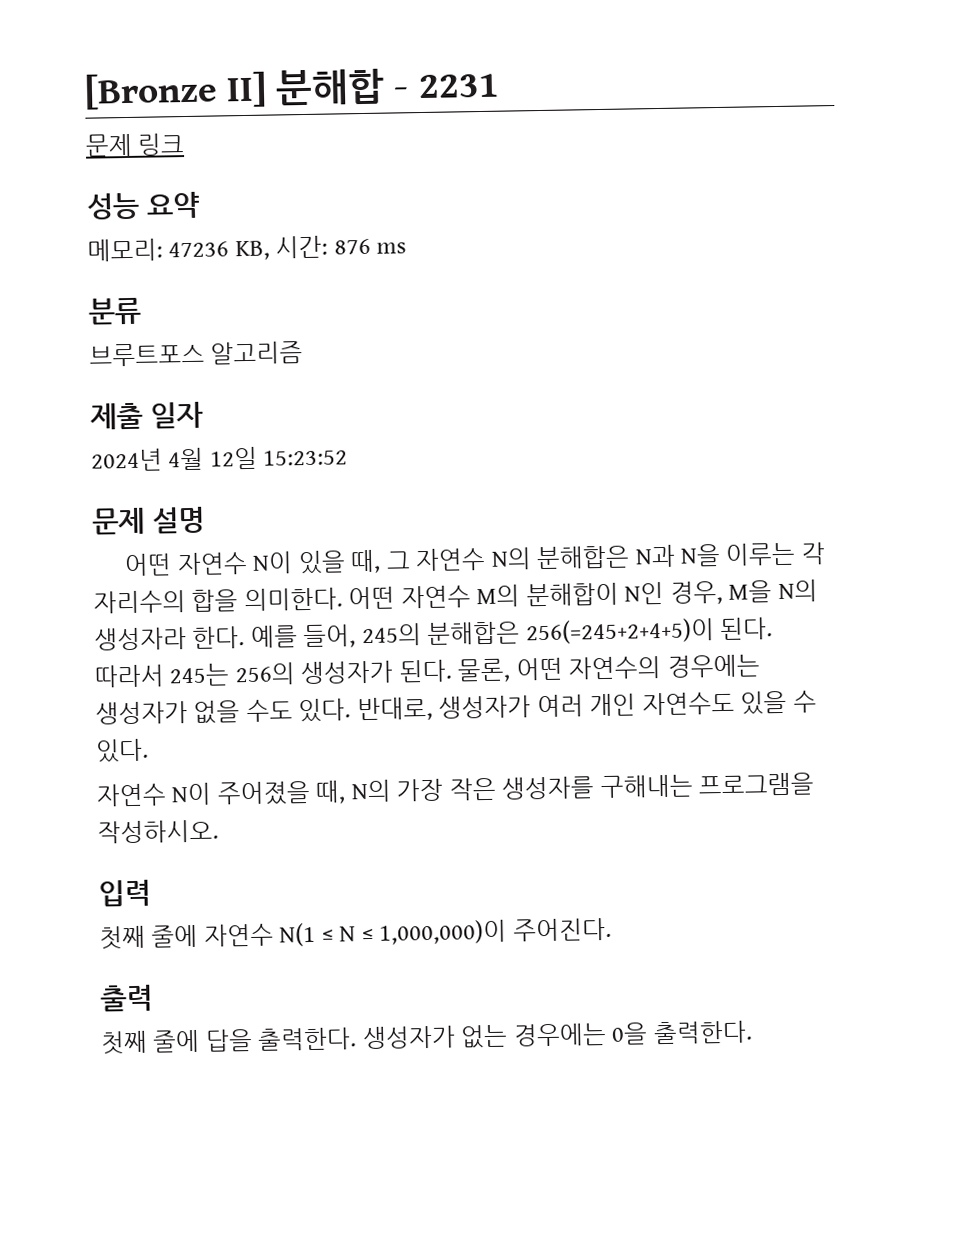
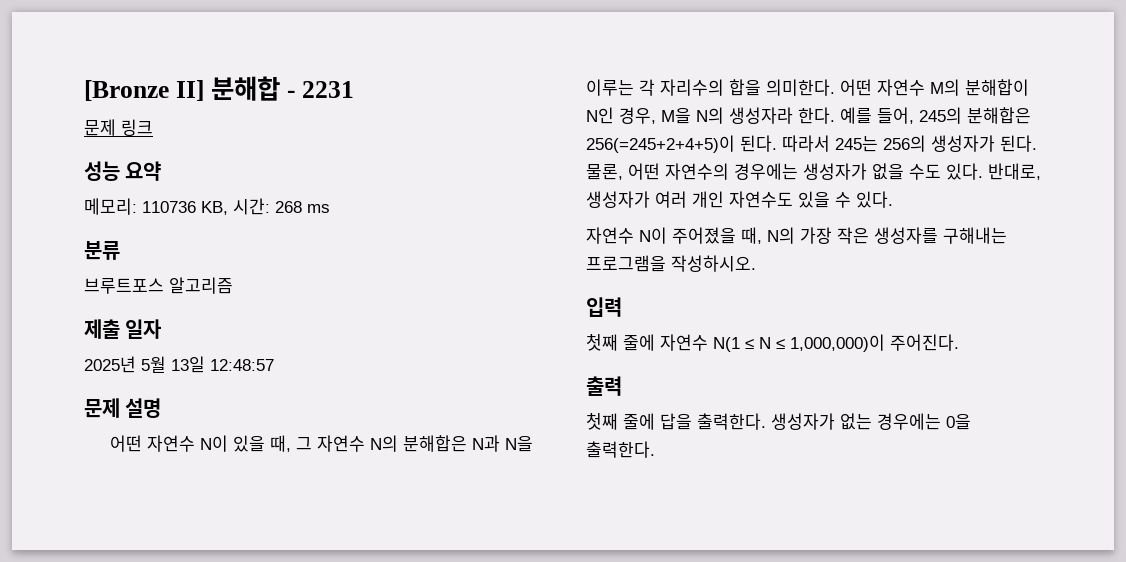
- 메모리: 47236 KB, 시간: 876 ms
+ 메모리: 110736 KB, 시간: 268 ms
- 2024년 4월 12일 15:23:52
+ 2025년 5월 13일 12:48:57

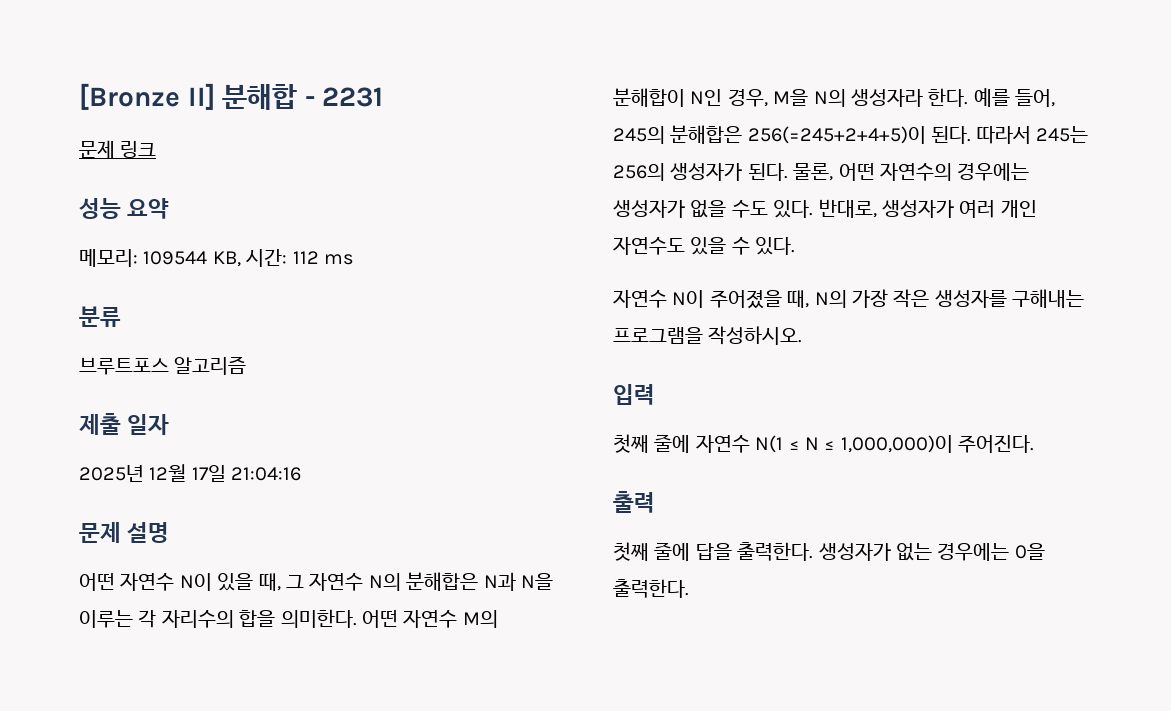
- 메모리: 110736 KB, 시간: 268 ms
+ 메모리: 109544 KB, 시간: 112 ms
- 2025년 5월 13일 12:48:57
+ 2025년 12월 17일 21:04:16

